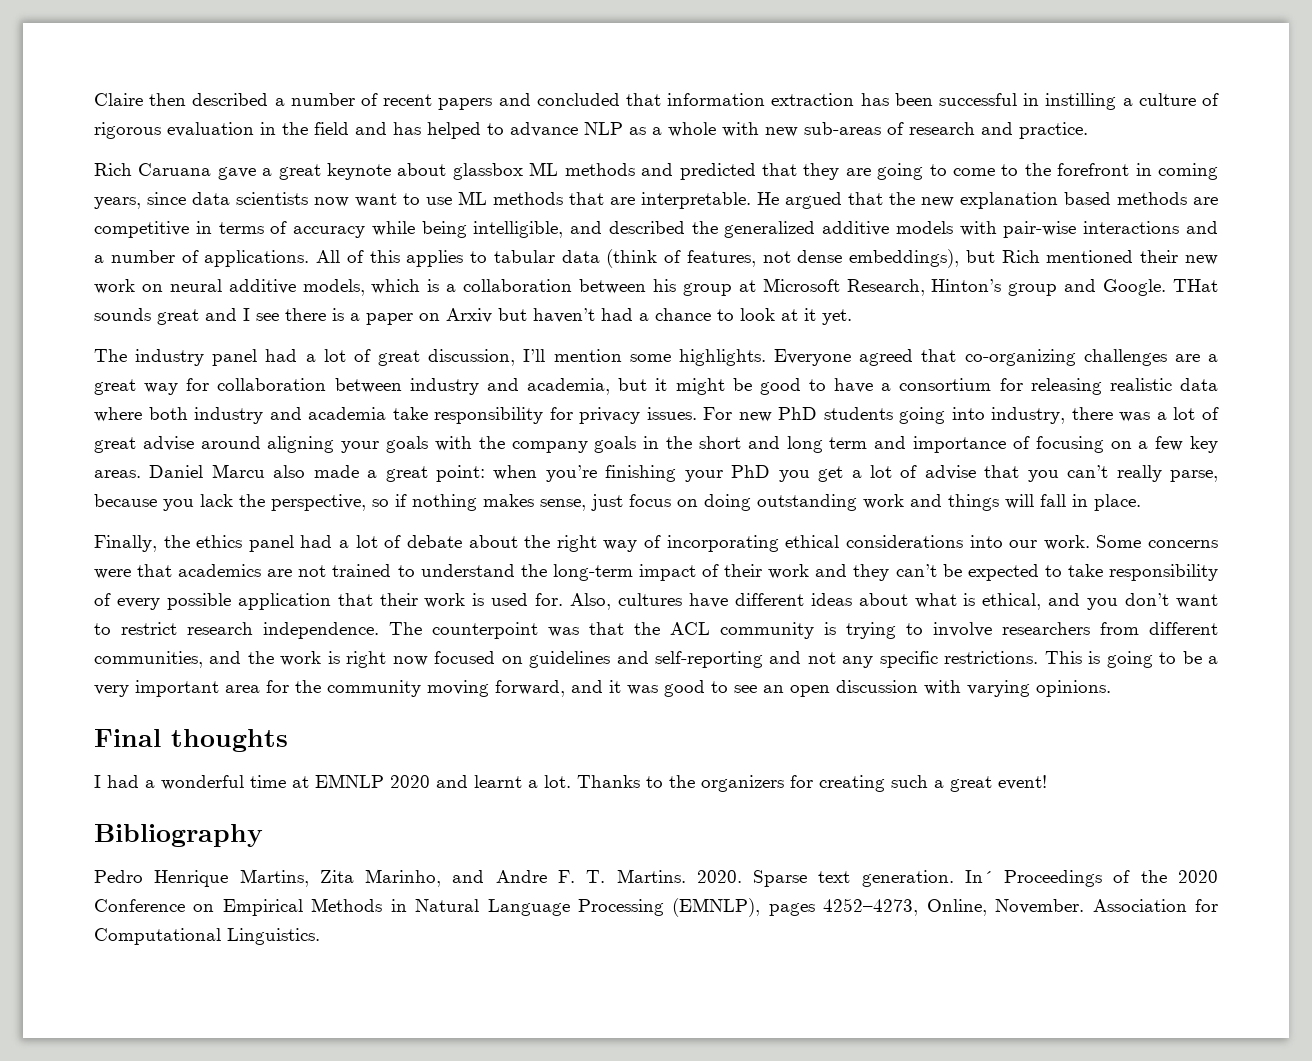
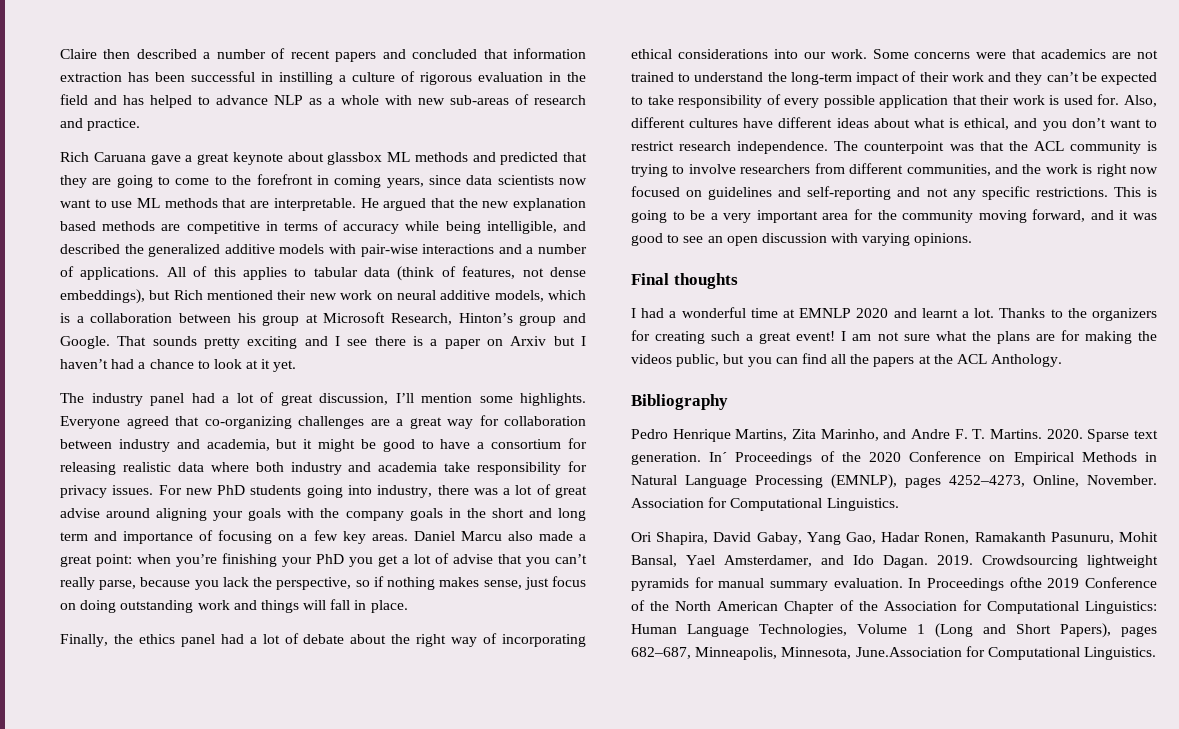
- THat sounds great and I see there is a paper on Arxiv but haven’t had a chance to look at it yet.
+ That sounds pretty exciting and I see there is a paper on Arxiv but I haven’t had a chance to look at it yet.
- Also, cultures have different ideas about what is ethical, and you don’t want to restrict research independence.
+ Also, different cultures have different ideas about what is ethical, and you don’t want to restrict research independence.
+ I am not sure what the plans are for making the videos public, but you can find all the papers at the ACL Anthology.
+ Ori Shapira, David Gabay, Yang Gao, Hadar Ronen, Ramakanth Pasunuru, Mohit Bansal, Yael Amsterdamer, and Ido Dagan. 2019. Crowdsourcing lightweight pyramids for manual summary evaluation. In Proceedings ofthe 2019 Conference of the North American Chapter of the Association for Computational Linguistics: Human Language Technologies, Volume 1 (Long and Short Papers), pages 682–687, Minneapolis, Minnesota, June.Association for Computational Linguistics.

